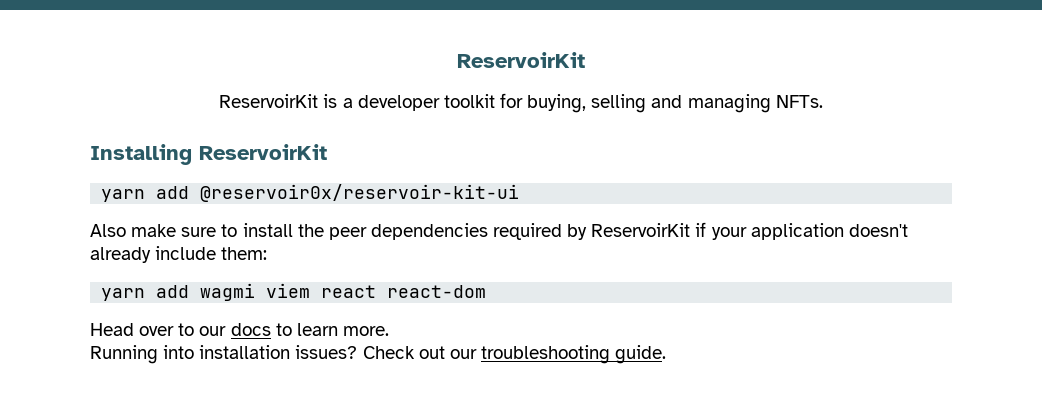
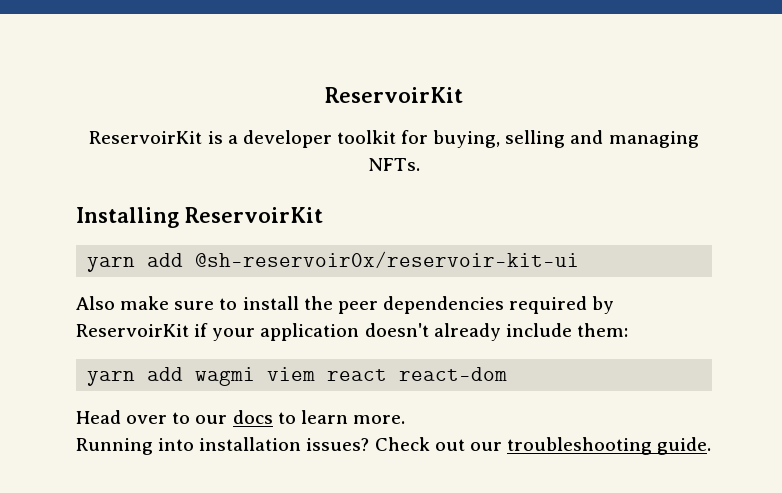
- yarn add @reservoir0x/reservoir-kit-ui
+ yarn add @sh-reservoir0x/reservoir-kit-ui

